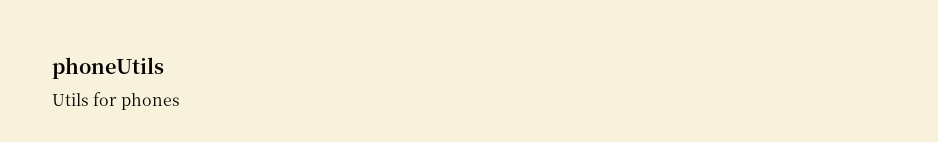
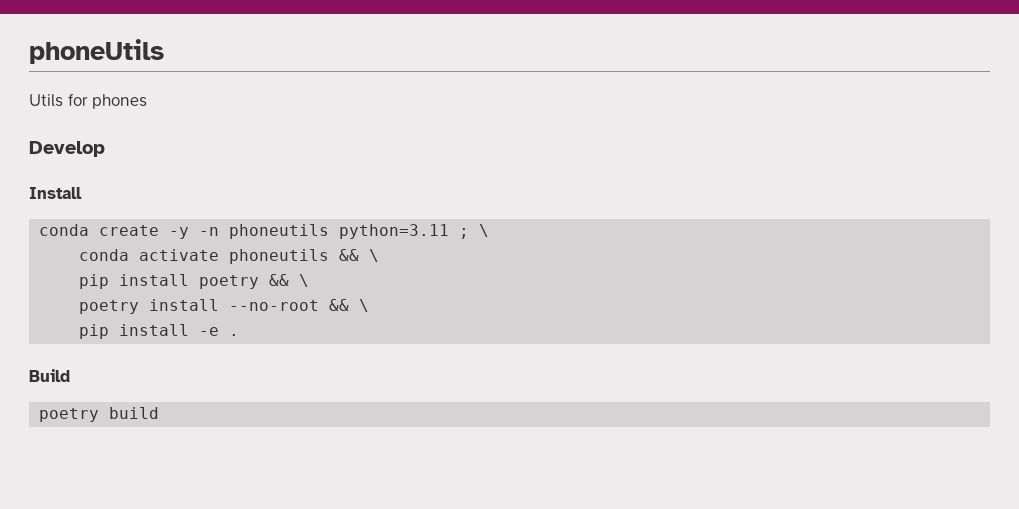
+ Develop
+ Install
+ conda create -y -n phoneutils python=3.11 ; \
+ conda activate phoneutils && \
+ pip install poetry && \
+ poetry install --no-root && \
+ pip install -e .
+ Build
+ poetry build

